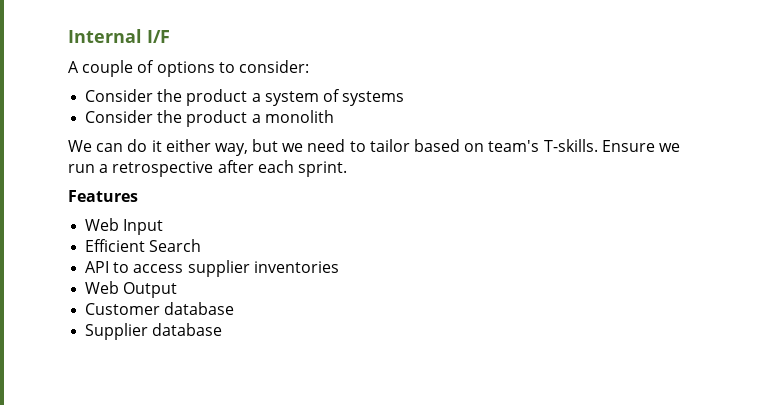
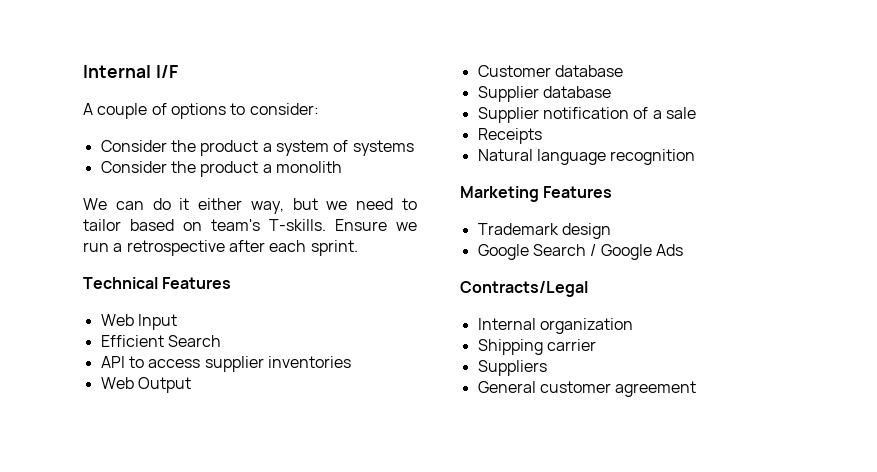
- Features
+ Technical Features
+ Supplier notification of a sale
+ Receipts
+ Natural language recognition
+ Marketing Features
+ Trademark design
+ Google Search / Google Ads
+ Contracts/Legal
+ Internal organization
+ Shipping carrier
+ Suppliers
+ General customer agreement

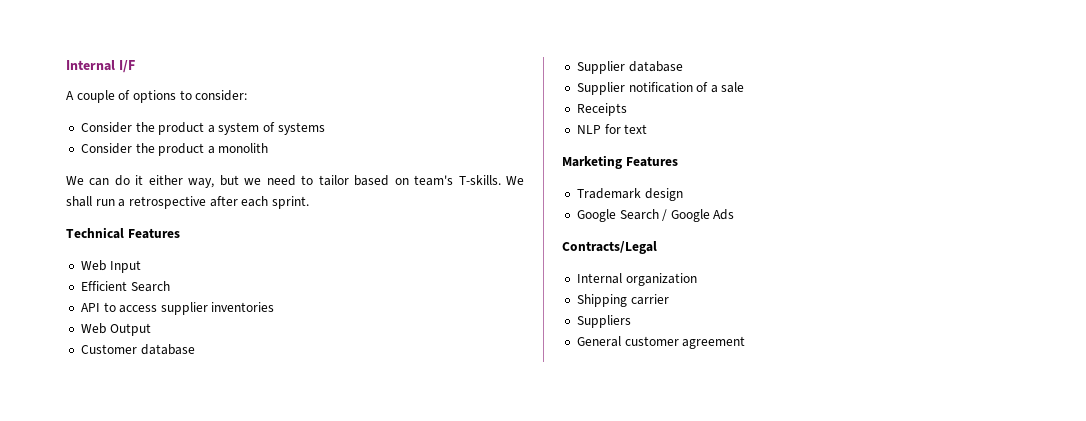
- Ensure we run a retrospective after each sprint.
+ We shall run a retrospective after each sprint.
- Natural language recognition
+ NLP for text

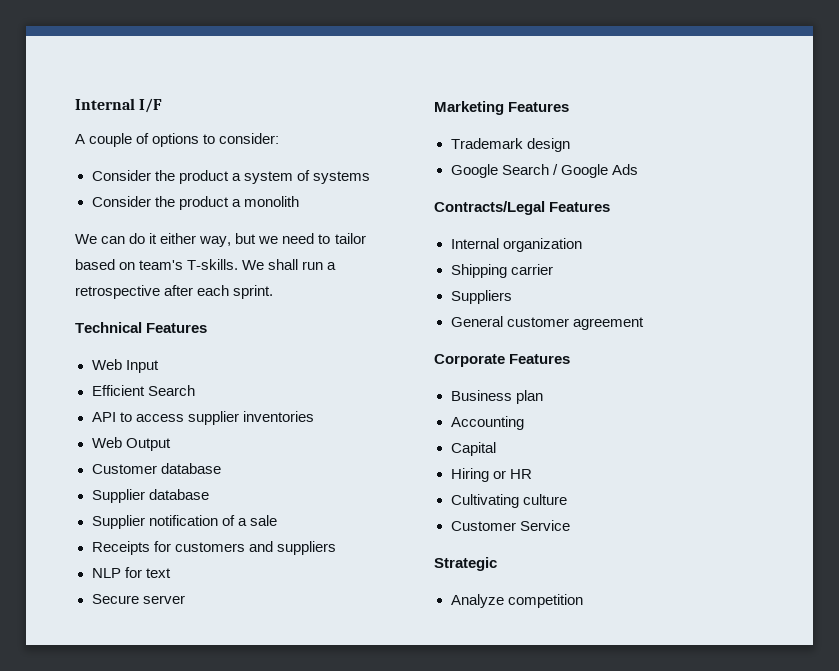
- Receipts
+ Receipts for customers and suppliers
+ Secure server
- Contracts/Legal
+ Contracts/Legal Features
+ Corporate Features
+ Business plan
+ Accounting
+ Capital
+ Hiring or HR
+ Cultivating culture
+ Customer Service
+ Strategic
+ Analyze competition

